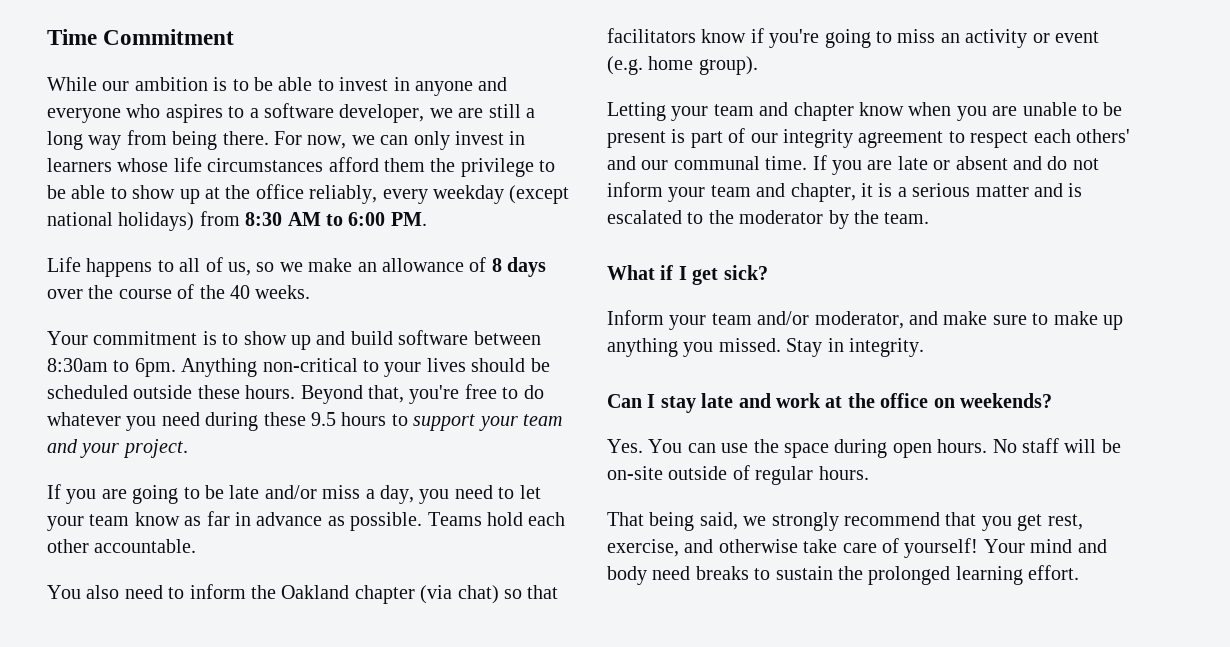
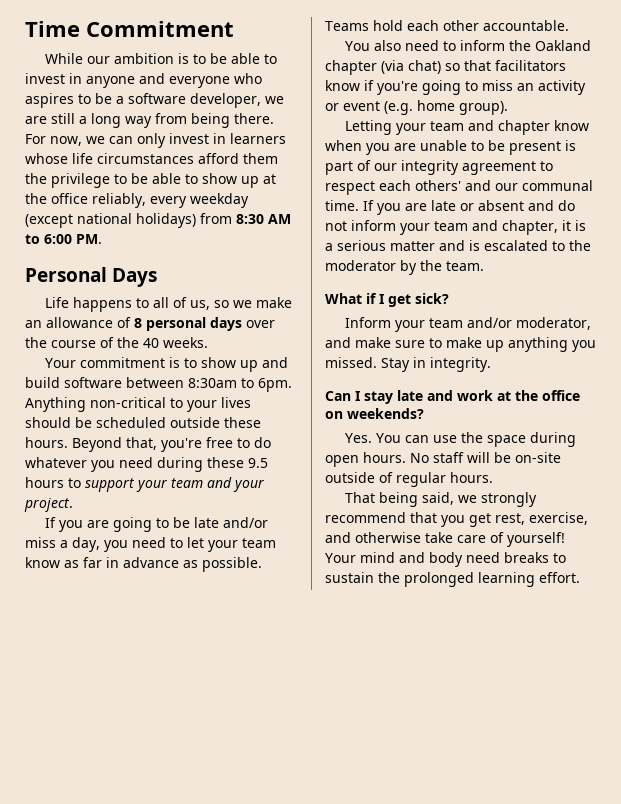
- While our ambition is to be able to invest in anyone and everyone who aspires to a software developer, we are still a long way from being there.
+ While our ambition is to be able to invest in anyone and everyone who aspires to be a software developer, we are still a long way from being there.
+ Personal Days
- Life happens to all of us, so we make an allowance of 8 days over the course of the 40 weeks.
+ Life happens to all of us, so we make an allowance of 8 personal days over the course of the 40 weeks.

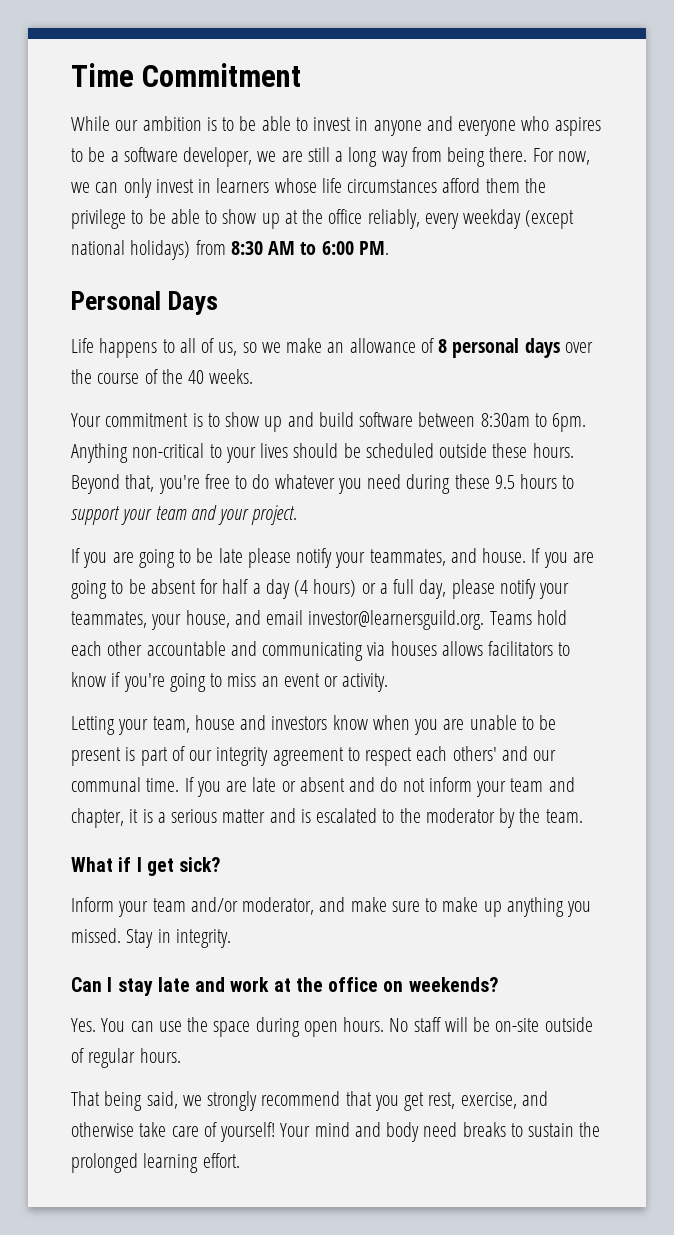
- If you are going to be late and/or miss a day, you need to let your team know as far in advance as possible. Teams hold each other accountable.
- You also need to inform the Oakland chapter (via chat) so that facilitators know if you're going to miss an activity or event (e.g. home group).
- Letting your team and chapter know when you are unable to be present is part of our integrity agreement to respect each others' and our communal time.
+ If you are going to be late please notify your teammates, and house. If you are going to be absent for half a day (4 hours) or a full day, please notify your teammates, your house, and email investor@learnersguild.org. Teams hold each other accountable and communicating via houses allows facilitators to know if you're going to miss an event or activity.
+ Letting your team, house and investors know when you are unable to be present is part of our integrity agreement to respect each others' and our communal time.

